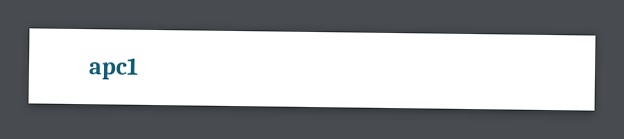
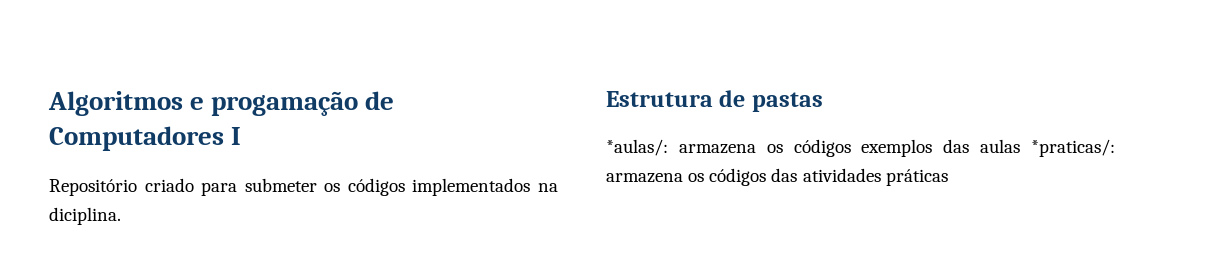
- apc1
+ Algoritmos e progamação de Computadores I
+ Repositório criado para submeter os códigos implementados na diciplina.
+ Estrutura de pastas
+ *aulas/: armazena os códigos exemplos das aulas *praticas/: armazena os códigos das atividades práticas

